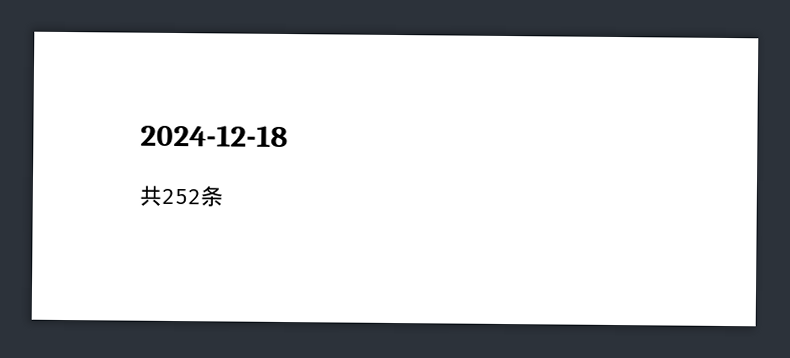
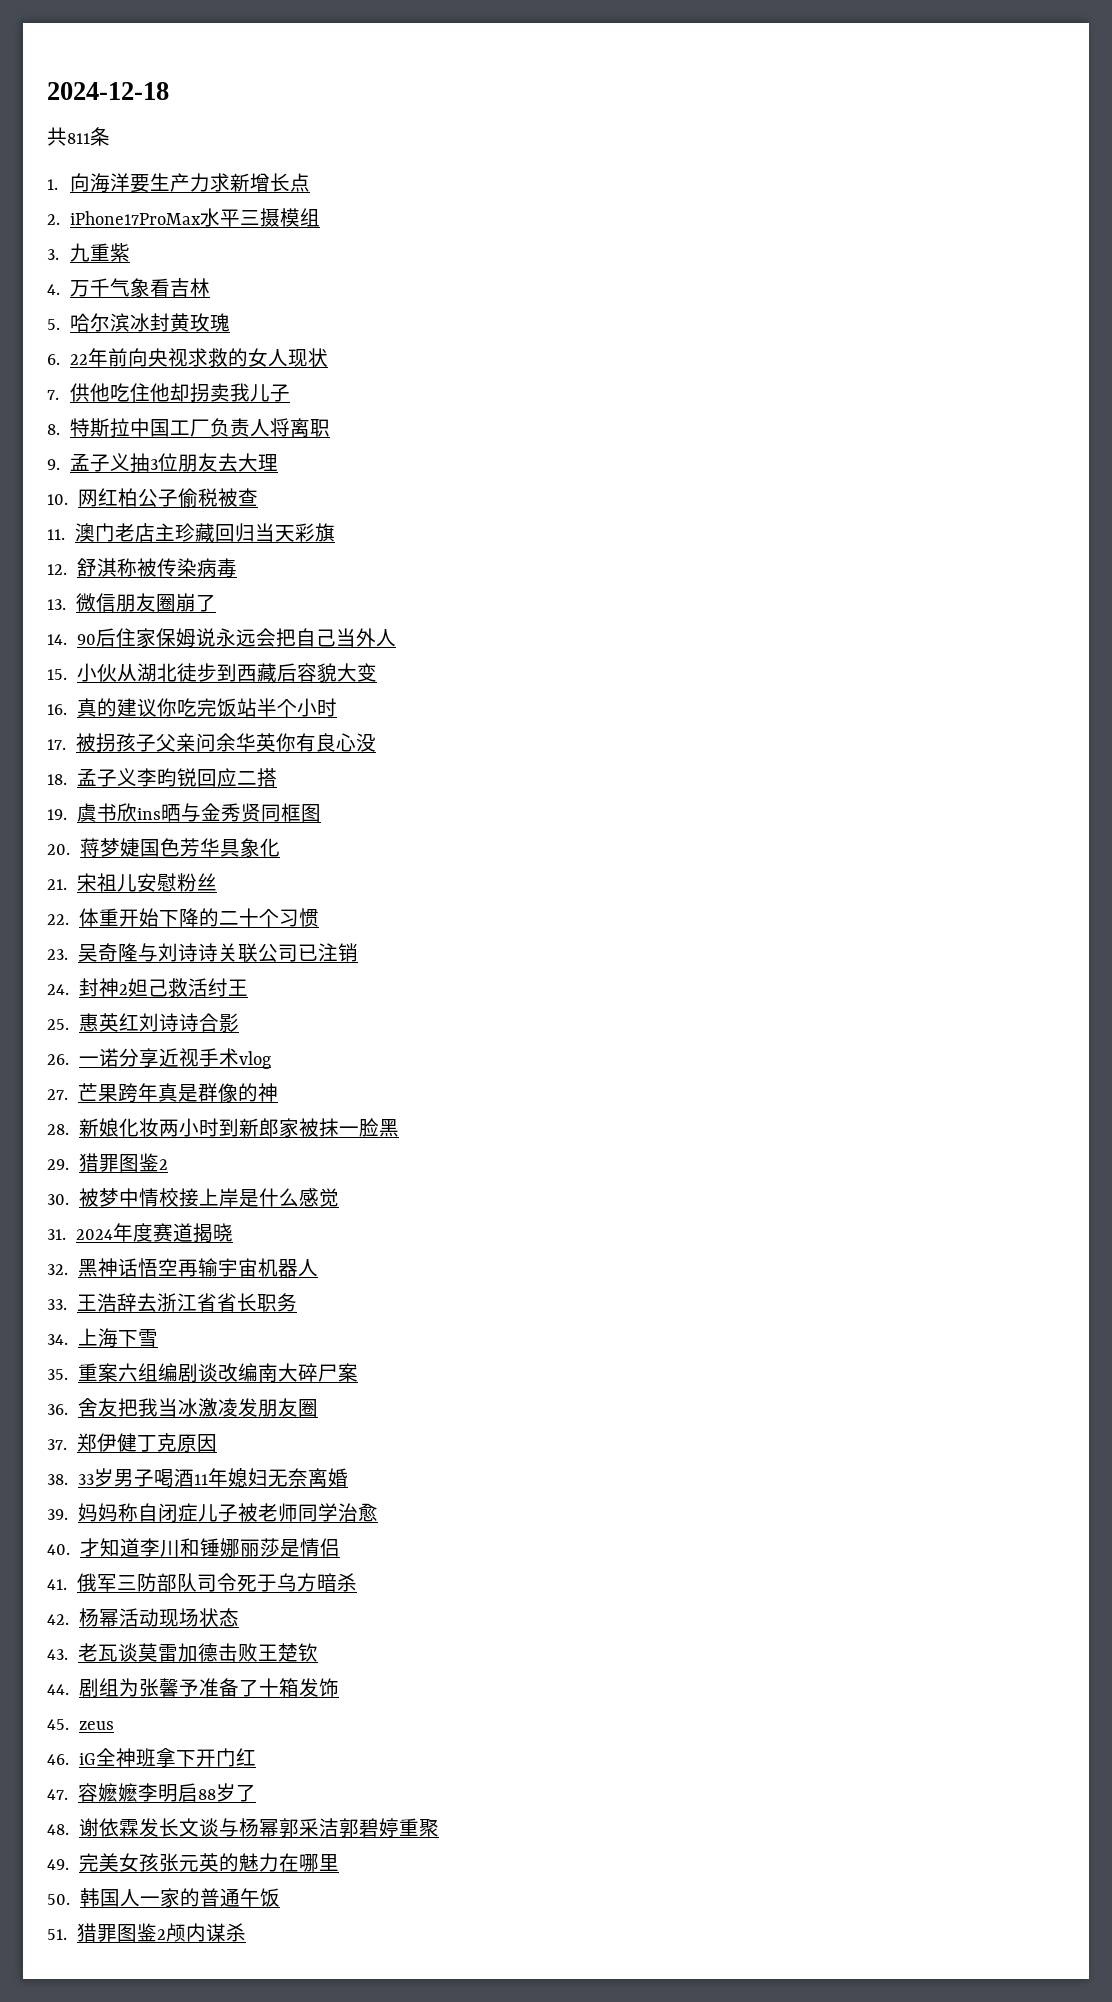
- 共252条
+ 共811条
+ 1.向海洋要生产力求新增长点
+ 2. iPhone17ProMax水平三摄模组
+ 3.九重紫
+ 4.万千气象看吉林
+ 5.哈尔滨冰封黄玫瑰
+ 6. 22年前向央视求救的女人现状
+ 7.供他吃住他却拐卖我儿子
+ 8.特斯拉中国工厂负责人将离职
+ 9.孟子义抽3位朋友去大理
+ 10.网红柏公子偷税被查
+ 11.澳门老店主珍藏回归当天彩旗
+ 12.舒淇称被传染病毒
+ 13.微信朋友圈崩了
+ 14. 90后住家保姆说永远会把自己当外人
+ 15.小伙从湖北徒步到西藏后容貌大变
+ 16.真的建议你吃完饭站半个小时
+ 17.被拐孩子父亲问余华英你有良心没
+ 18.孟子义李昀锐回应二搭
+ 19.虞书欣ins晒与金秀贤同框图
+ 20.蒋梦婕国色芳华具象化
+ 21.宋祖儿安慰粉丝
+ 22.体重开始下降的二十个习惯
+ 23.吴奇隆与刘诗诗关联公司已注销
+ 24.封神2妲己救活纣王
+ 25.惠英红刘诗诗合影
+ 26.一诺分享近视手术vlog
+ 27.芒果跨年真是群像的神
+ 28.新娘化妆两小时到新郎家被抹一脸黑
+ 29.猎罪图鉴2
+ 30.被梦中情校接上岸是什么感觉
+ 31. 2024年度赛道揭晓
+ 32.黑神话悟空再输宇宙机器人
+ 33.王浩辞去浙江省省长职务
+ 34.上海下雪
+ 35.重案六组编剧谈改编南大碎尸案
+ 36.舍友把我当冰激凌发朋友圈
+ 37.郑伊健丁克原因
+ 38. 33岁男子喝酒11年媳妇无奈离婚
+ 39.妈妈称自闭症儿子被老师同学治愈
+ 40.才知道李川和锤娜丽莎是情侣
+ 41.俄军三防部队司令死于乌方暗杀
+ 42.杨幂活动现场状态
+ 43.老瓦谈莫雷加德击败王楚钦
+ 44.剧组为张馨予准备了十箱发饰
+ 45. zeus
+ 46. iG全神班拿下开门红
+ 47.容嬷嬷李明启88岁了
+ 48.谢依霖发长文谈与杨幂郭采洁郭碧婷重聚
+ 49.完美女孩张元英的魅力在哪里
+ 50.韩国人一家的普通午饭
+ 51.猎罪图鉴2颅内谋杀

